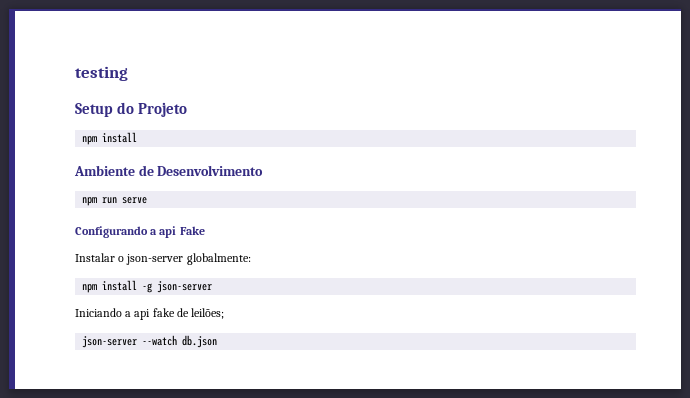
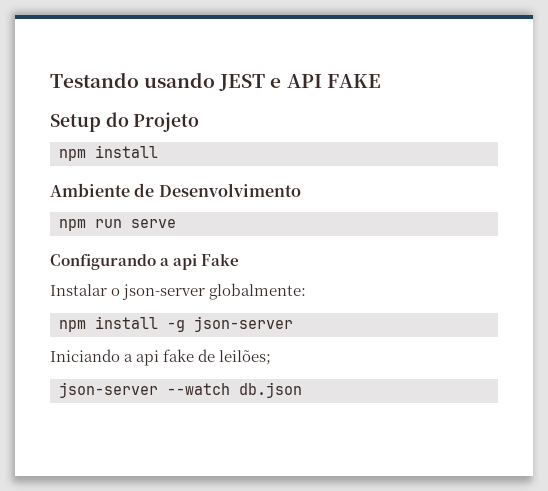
- testing
+ Testando usando JEST e API FAKE

